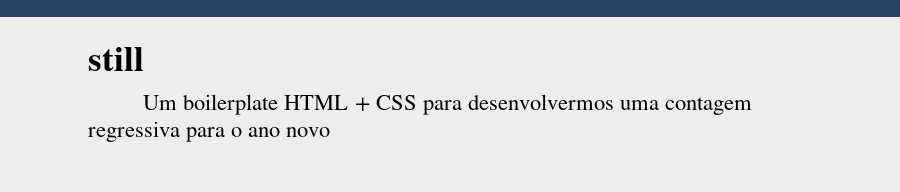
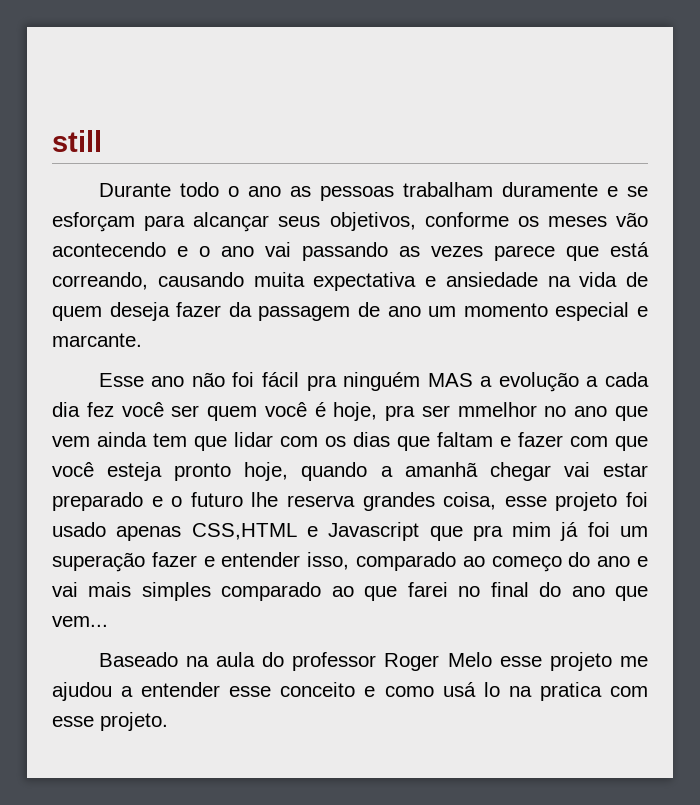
- Um boilerplate HTML + CSS para desenvolvermos uma contagem regressiva para o ano novo
+ Durante todo o ano as pessoas trabalham duramente e se esforçam para alcançar seus objetivos, conforme os meses vão acontecendo e o ano vai passando as vezes parece que está correando, causando muita expectativa e ansiedade na vida de quem deseja fazer da passagem de ano um momento especial e marcante.
+ Esse ano não foi fácil pra ninguém MAS a evolução a cada dia fez você ser quem você é hoje, pra ser mmelhor no ano que vem ainda tem que lidar com os dias que faltam e fazer com que você esteja pronto hoje, quando a amanhã chegar vai estar preparado e o futuro lhe reserva grandes coisa, esse projeto foi usado apenas CSS,HTML e Javascript que pra mim já foi um superação fazer e entender isso, comparado ao começo do ano e vai mais simples comparado ao que farei no final do ano que vem...
+ Baseado na aula do professor Roger Melo esse projeto me ajudou a entender esse conceito e como usá lo na pratica com esse projeto.

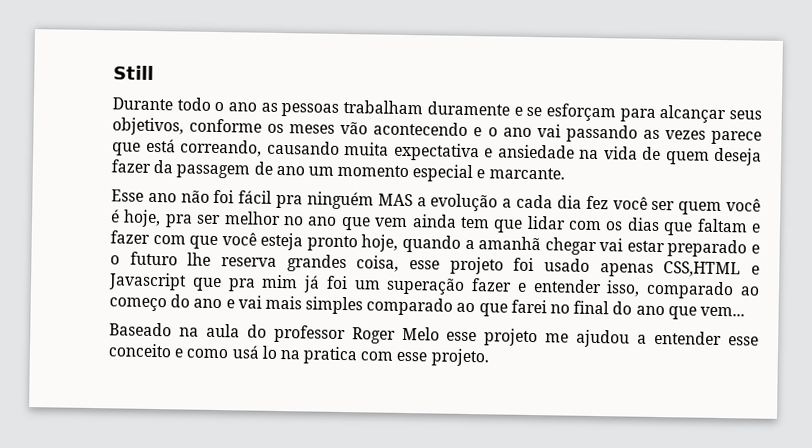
- still
+ Still
- Esse ano não foi fácil pra ninguém MAS a evolução a cada dia fez você ser quem você é hoje, pra ser mmelhor no ano que vem ainda tem que lidar com os dias que faltam e fazer com que você esteja pronto hoje, quando a amanhã chegar vai estar preparado e o futuro lhe reserva grandes coisa, esse projeto foi usado apenas CSS,HTML e Javascript que pra mim já foi um superação fazer e entender isso, comparado ao começo do ano e vai mais simples comparado ao que farei no final do ano que vem...
+ Esse ano não foi fácil pra ninguém MAS a evolução a cada dia fez você ser quem você é hoje, pra ser melhor no ano que vem ainda tem que lidar com os dias que faltam e fazer com que você esteja pronto hoje, quando a amanhã chegar vai estar preparado e o futuro lhe reserva grandes coisa, esse projeto foi usado apenas CSS,HTML e Javascript que pra mim já foi um superação fazer e entender isso, comparado ao começo do ano e vai mais simples comparado ao que farei no final do ano que vem...

